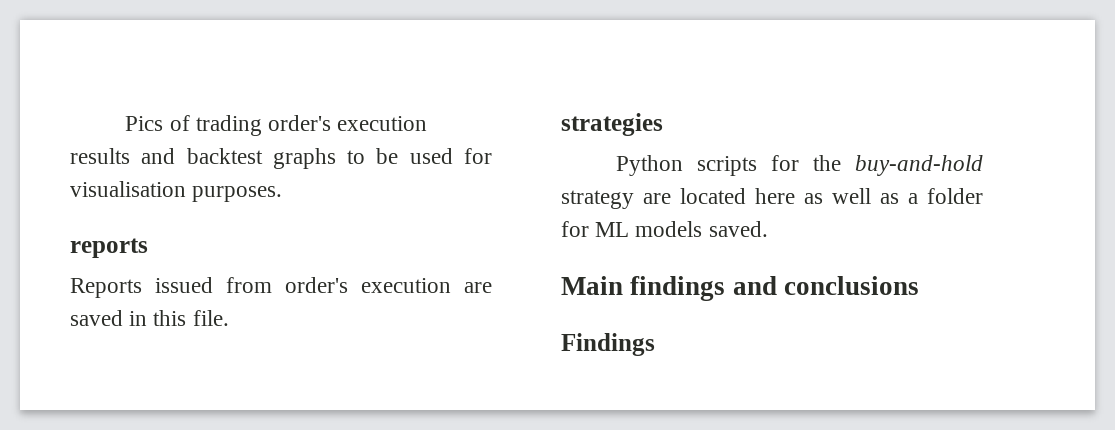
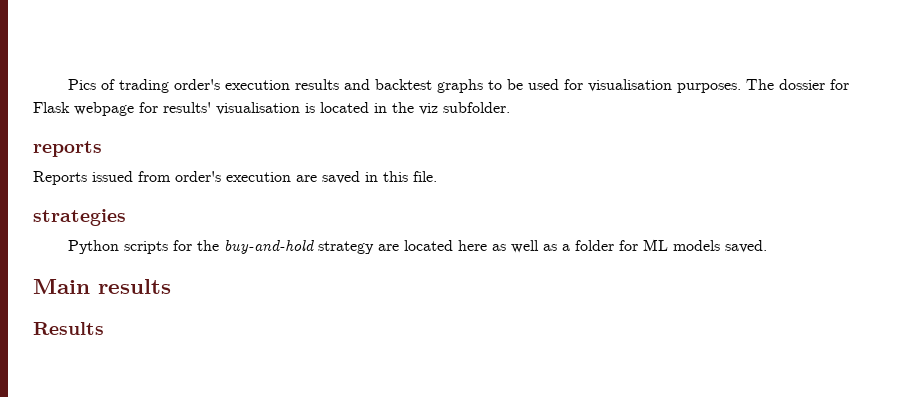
+ The dossier for Flask webpage for results' visualisation is located in the viz subfolder.
- Main findings and conclusions
- Findings
+ Main results
+ Results

